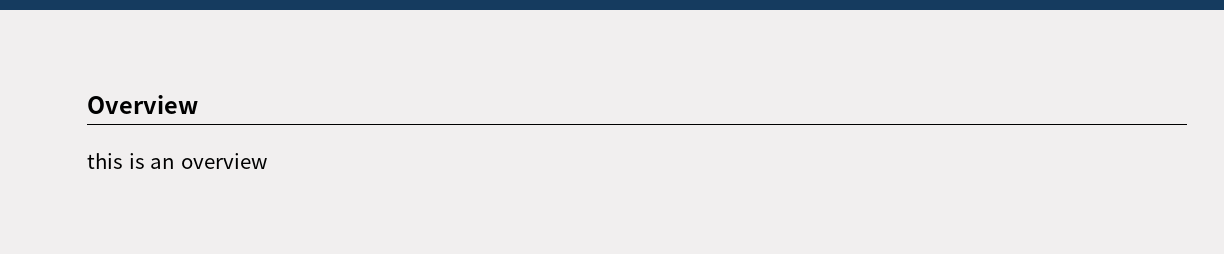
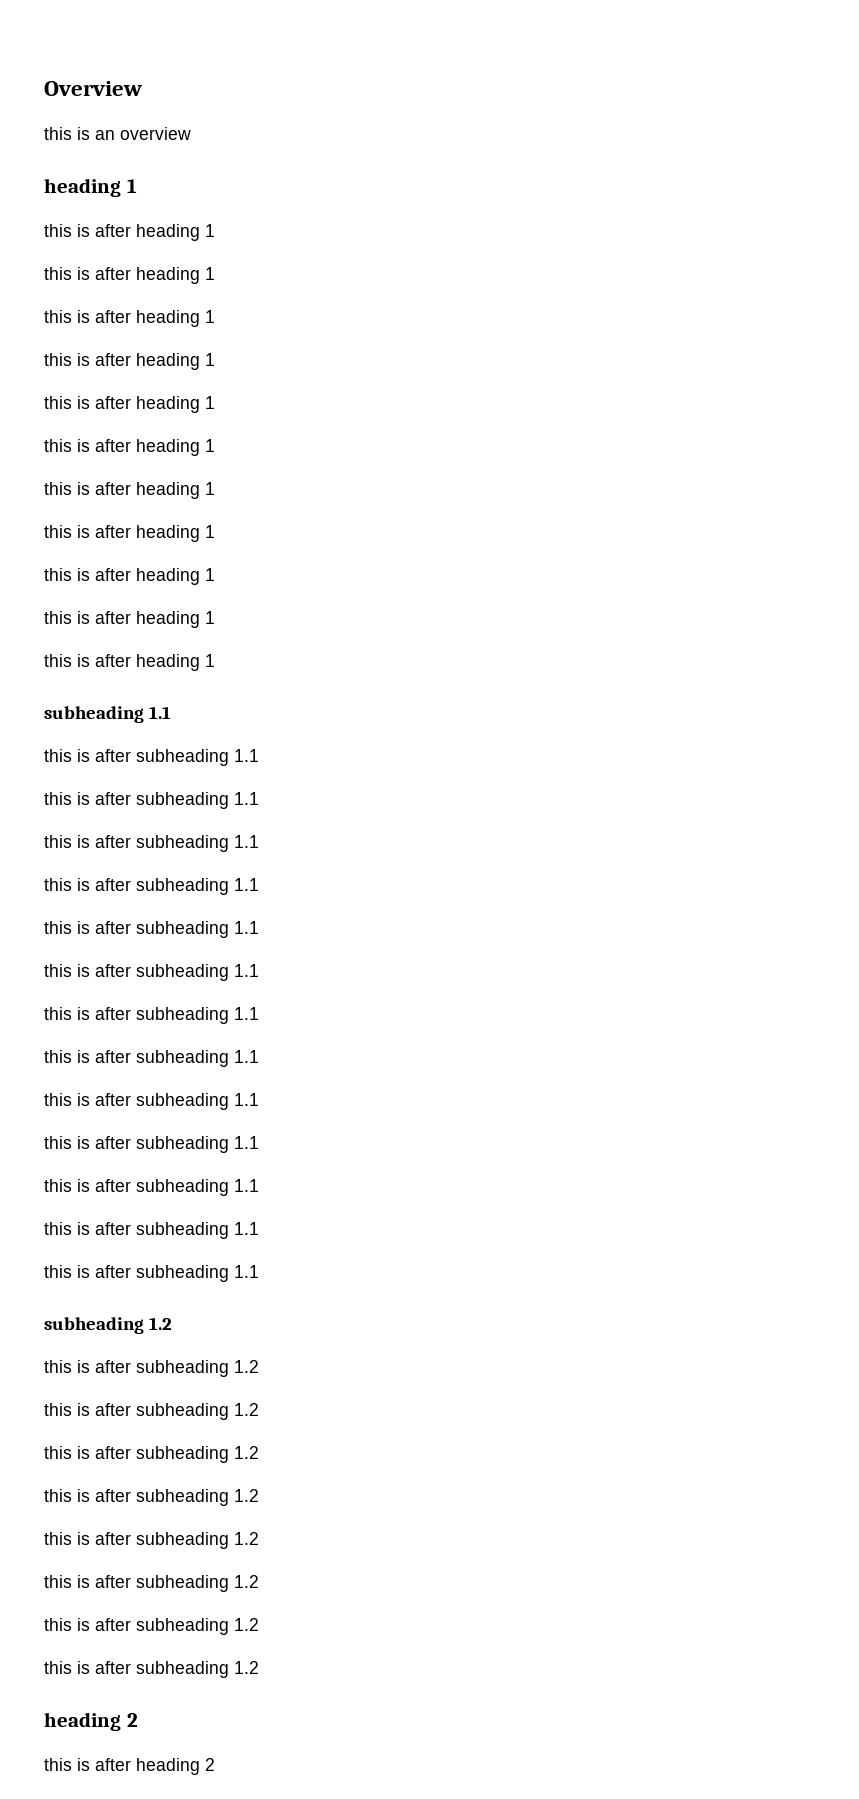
  this is an overview
+ heading 1
+ this is after heading 1
+ this is after heading 1
+ this is after heading 1
+ this is after heading 1
+ this is after heading 1
+ this is after heading 1
+ this is after heading 1
+ this is after heading 1
+ this is after heading 1
+ this is after heading 1
+ this is after heading 1
+ subheading 1.1
+ this is after subheading 1.1
+ this is after subheading 1.1
+ this is after subheading 1.1
+ this is after subheading 1.1
+ this is after subheading 1.1
+ this is after subheading 1.1
+ this is after subheading 1.1
+ this is after subheading 1.1
+ this is after subheading 1.1
+ this is after subheading 1.1
+ this is after subheading 1.1
+ this is after subheading 1.1
+ this is after subheading 1.1
+ subheading 1.2
+ this is after subheading 1.2
+ this is after subheading 1.2
+ this is after subheading 1.2
+ this is after subheading 1.2
+ this is after subheading 1.2
+ this is after subheading 1.2
+ this is after subheading 1.2
+ this is after subheading 1.2
+ heading 2
+ this is after heading 2

